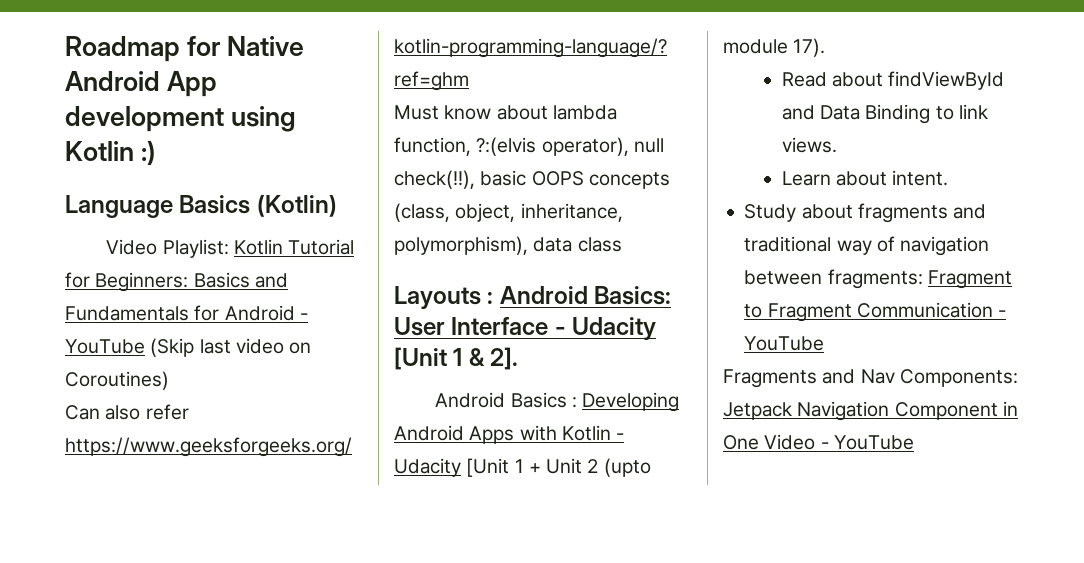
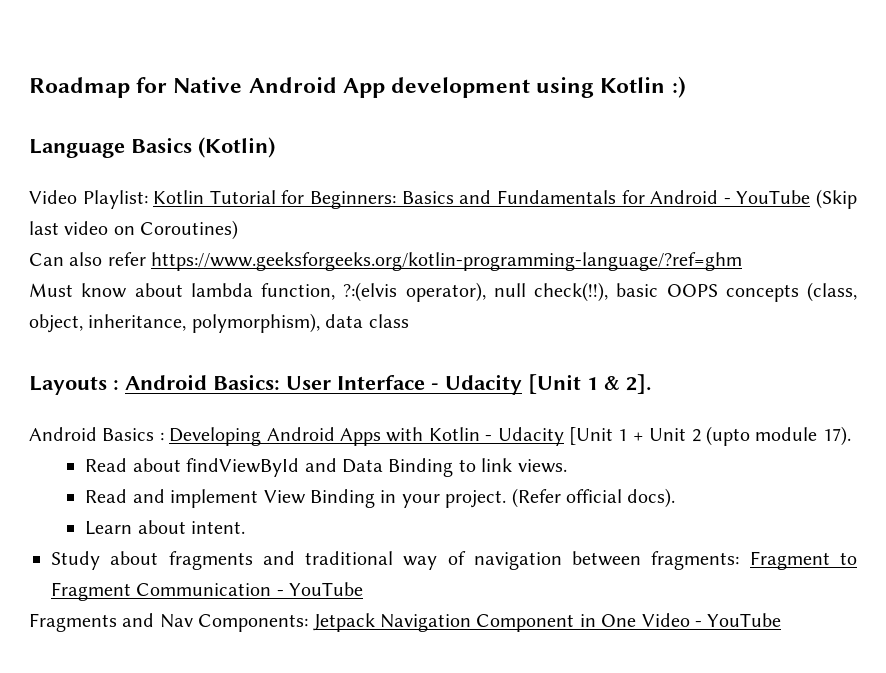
+ Read and implement View Binding in your project. (Refer official docs).

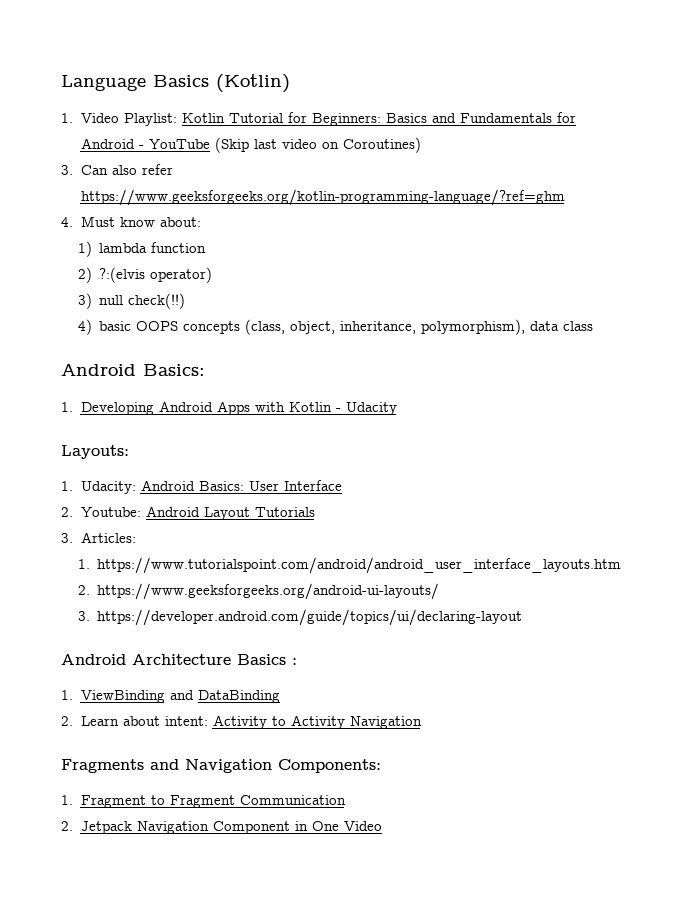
- Roadmap for Native Android App development using Kotlin :)
- Video Playlist: Kotlin Tutorial for Beginners: Basics and Fundamentals for Android - YouTube (Skip last video on Coroutines)
+ 1. Video Playlist: Kotlin Tutorial for Beginners: Basics and Fundamentals for Android - YouTube (Skip last video on Coroutines)
- Can also refer https://www.geeksforgeeks.org/kotlin-programming-language/?ref=ghm
+ 3. Can also refer https://www.geeksforgeeks.org/kotlin-programming-language/?ref=ghm
- Must know about lambda function, ?:(elvis operator), null check(!!), basic OOPS concepts (class, object, inheritance, polymorphism), data class
- Layouts : Android Basics: User Interface - Udacity [Unit 1 & 2].
- Android Basics : Developing Android Apps with Kotlin - Udacity [Unit 1 + Unit 2 (upto module 17).
- Read about findViewById and Data Binding to link views.
- Read and implement View Binding in your project. (Refer official docs).
- Learn about intent.
- Study about fragments and traditional way of navigation between fragments: Fragment to Fragment Communication - YouTube
- Fragments and Nav Components: Jetpack Navigation Component in One Video - YouTube
+ 4. Must know about:
+ 1) lambda function
+ 2) ?:(elvis operator)
+ 3) null check(!!)
+ 4) basic OOPS concepts (class, object, inheritance, polymorphism), data class
+ Android Basics:
+ 1. Developing Android Apps with Kotlin - Udacity
+ Layouts:
+ 1. Udacity: Android Basics: User Interface
+ 2. Youtube: Android Layout Tutorials
+ 3. Articles:
+ 1. https://www.tutorialspoint.com/android/android_user_interface_layouts.htm
+ 2. https://www.geeksforgeeks.org/android-ui-layouts/
+ 3. https://developer.android.com/guide/topics/ui/declaring-layout
+ Android Architecture Basics :
+ 1. ViewBinding and DataBinding
+ 2. Learn about intent: Activity to Activity Navigation
+ Fragments and Navigation Components:
+ 1. Fragment to Fragment Communication
+ 2. Jetpack Navigation Component in One Video

